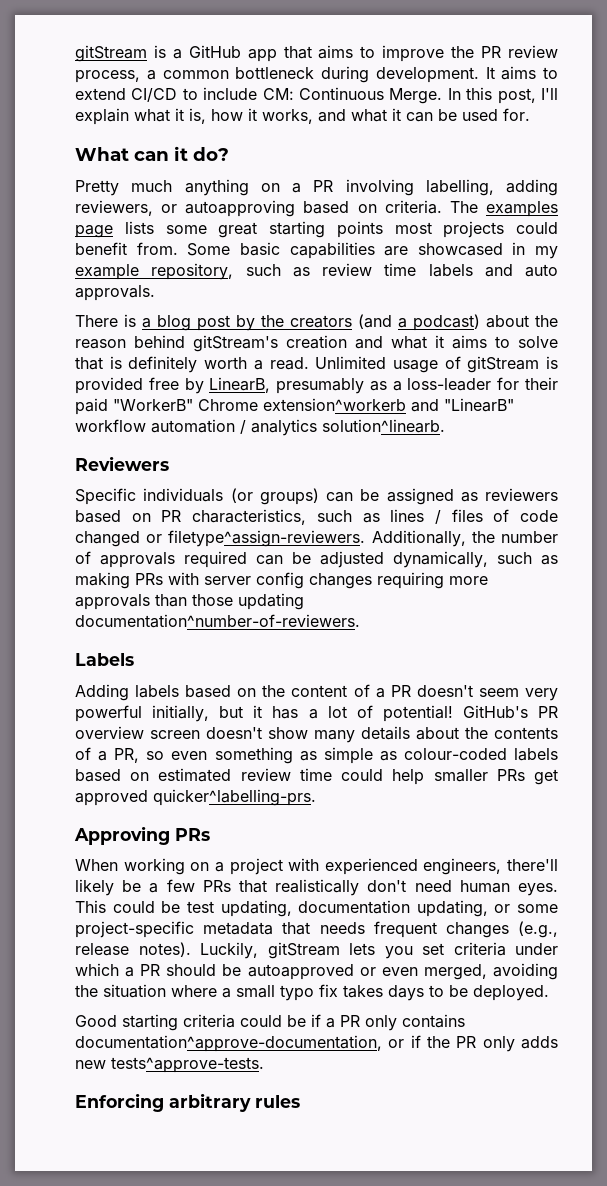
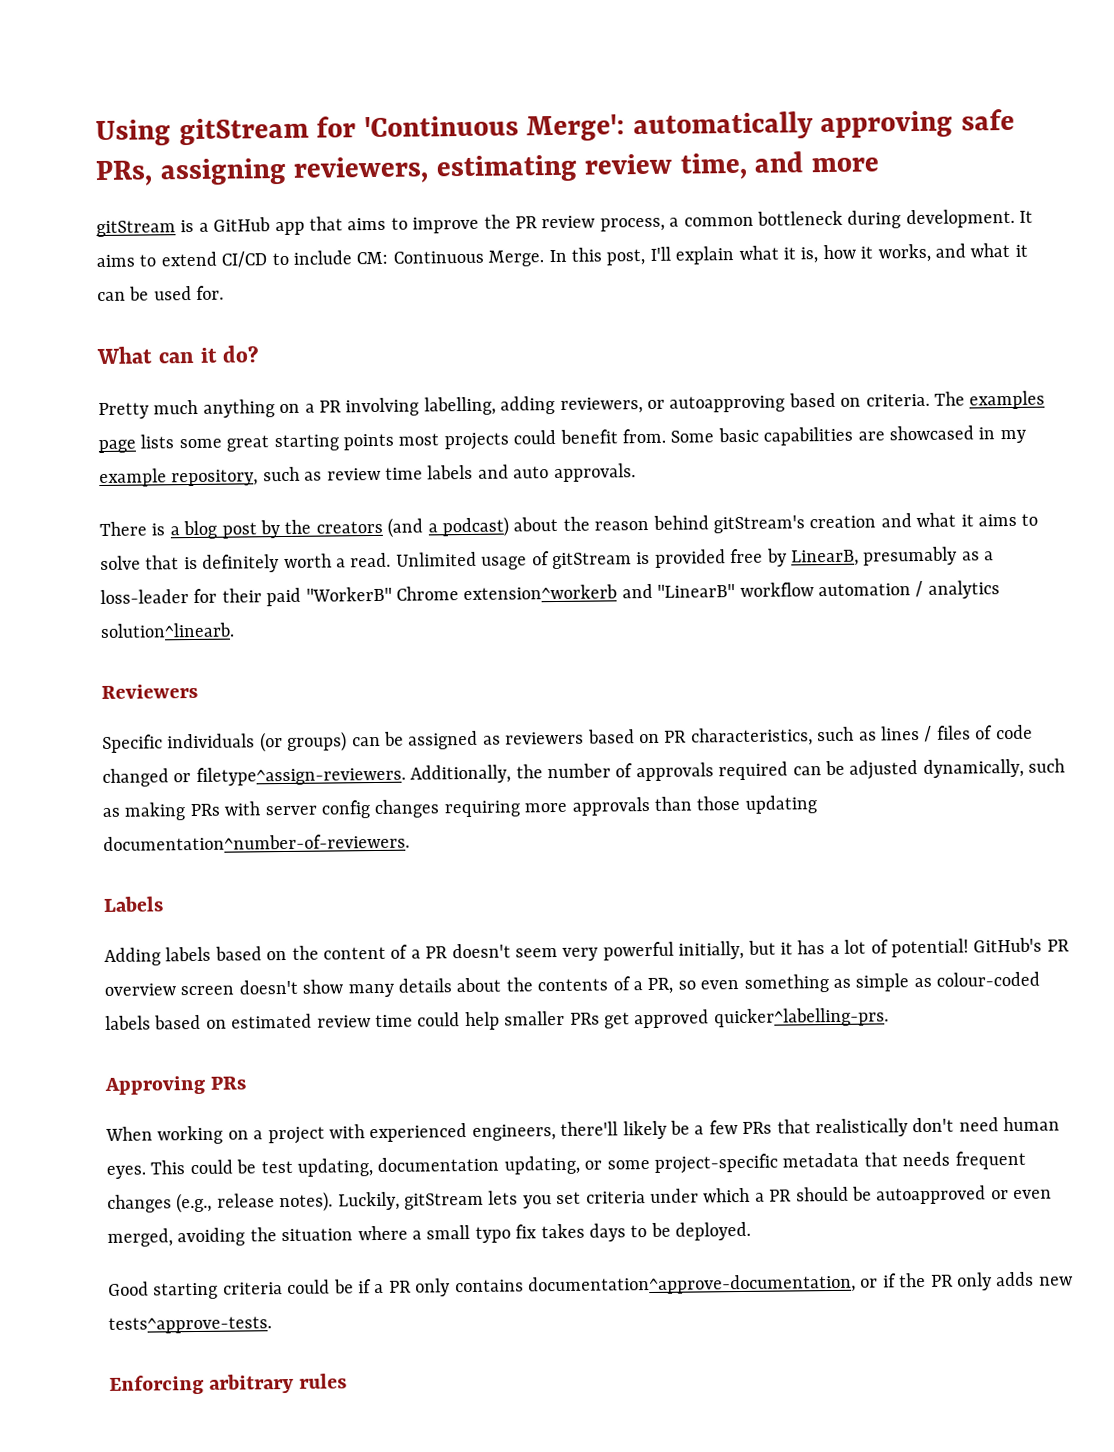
+ Using gitStream for 'Continuous Merge': automatically approving safe PRs, assigning reviewers, estimating review time, and more

